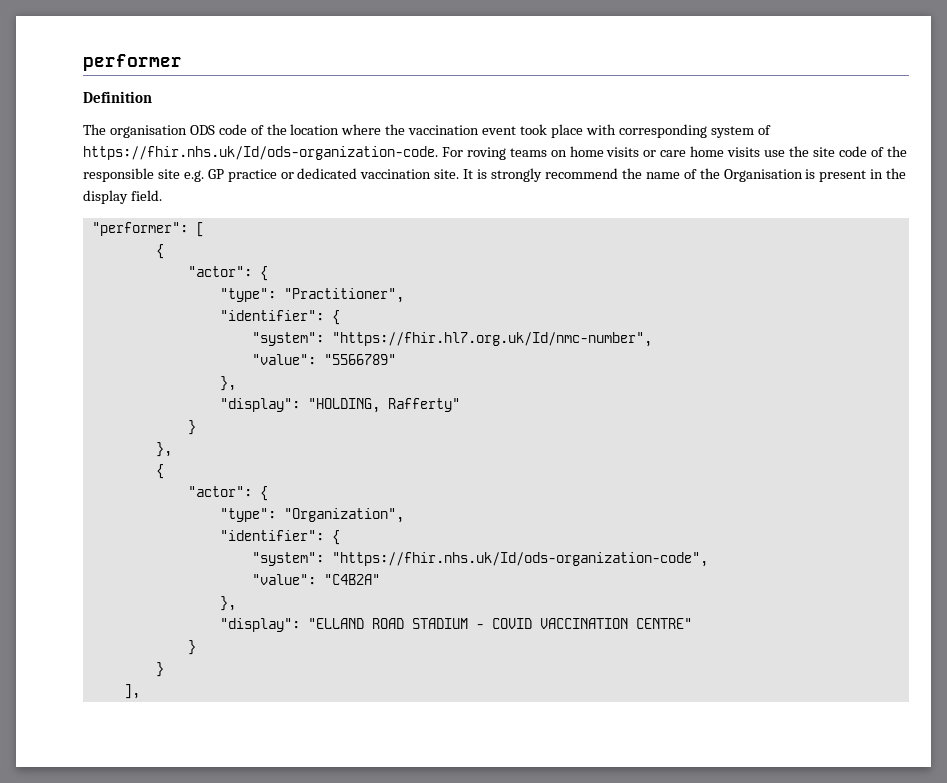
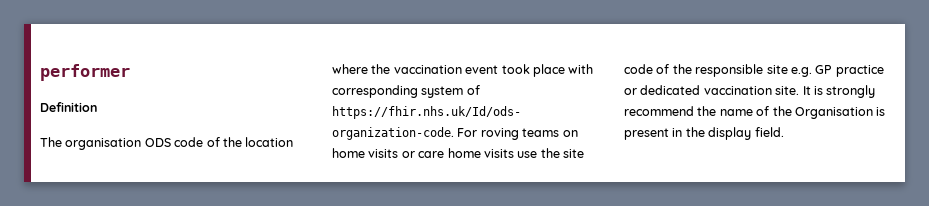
- "performer": [
- {
- "actor": {
- "type": "Practitioner",
- "identifier": {
- "system": "https://fhir.hl7.org.uk/Id/nmc-number",
- "value": "5566789"
- },
- "display": "HOLDING, Rafferty"
- }
- },
- {
- "actor": {
- "type": "Organization",
- "identifier": {
- "system": "https://fhir.nhs.uk/Id/ods-organization-code",
- "value": "C4B2A"
- },
- "display": "ELLAND ROAD STADIUM - COVID VACCINATION CENTRE"
- }
- }
- ],

